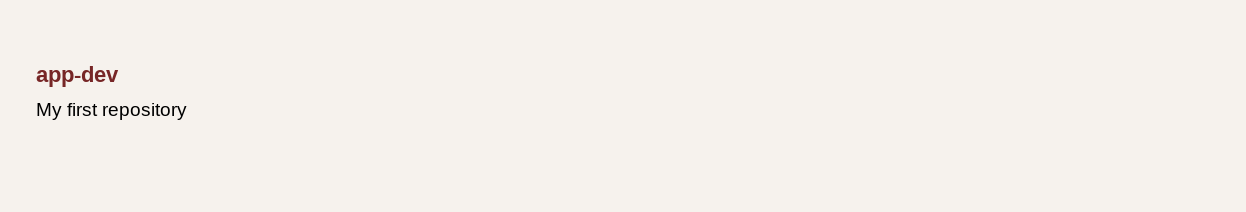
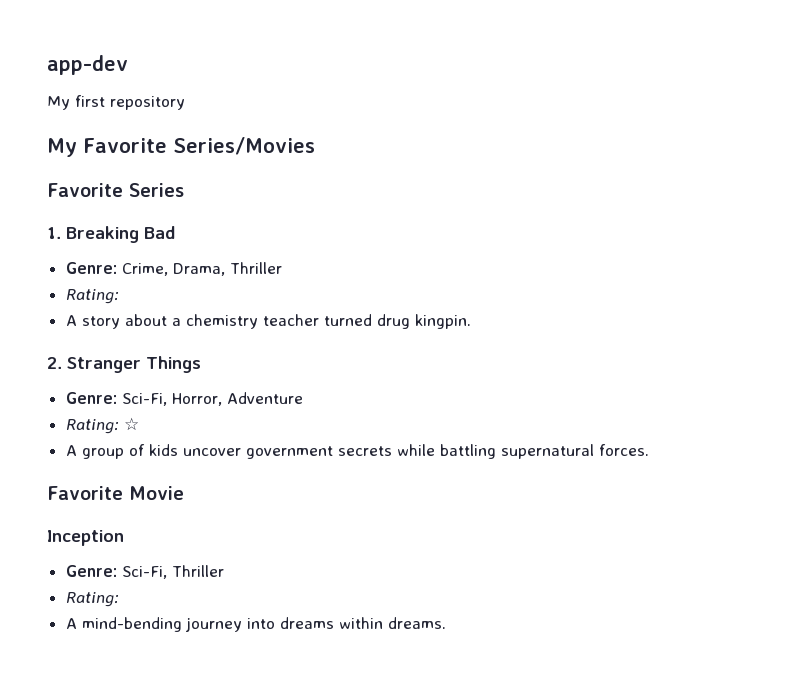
+ My Favorite Series/Movies
+ Favorite Series
+ 1. Breaking Bad
+ Genre: Crime, Drama, Thriller
+ Rating:
+ A story about a chemistry teacher turned drug kingpin.
+ 2. Stranger Things
+ Genre: Sci-Fi, Horror, Adventure
+ Rating: ☆
+ A group of kids uncover government secrets while battling supernatural forces.
+ Favorite Movie
+ Inception
+ Genre: Sci-Fi, Thriller
+ Rating:
+ A mind-bending journey into dreams within dreams.

